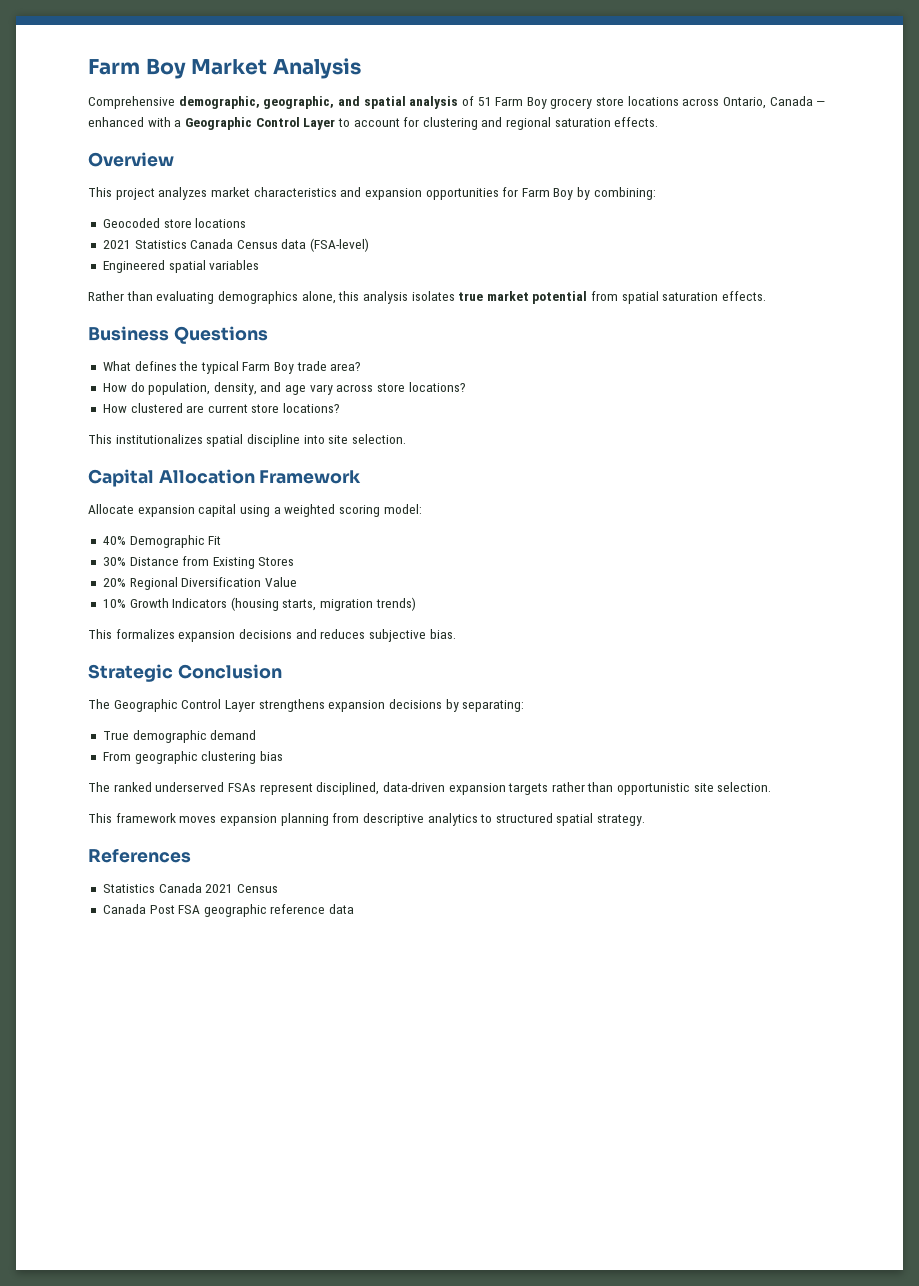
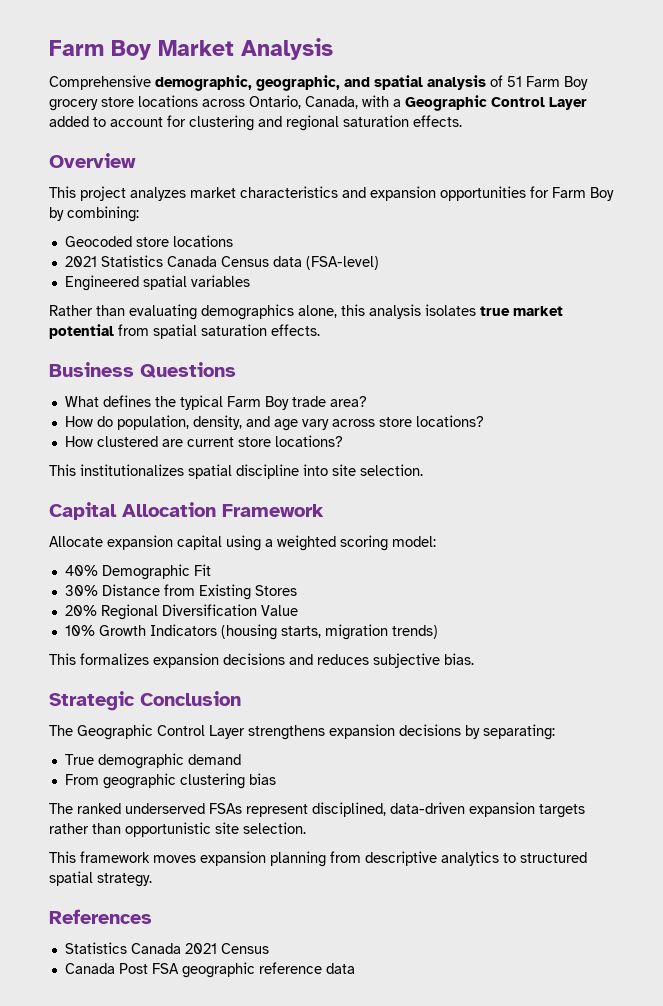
- Comprehensive demographic, geographic, and spatial analysis of 51 Farm Boy grocery store locations across Ontario, Canada — enhanced with a Geographic Control Layer to account for clustering and regional saturation effects.
+ Comprehensive demographic, geographic, and spatial analysis of 51 Farm Boy grocery store locations across Ontario, Canada, with a Geographic Control Layer added to account for clustering and regional saturation effects.

